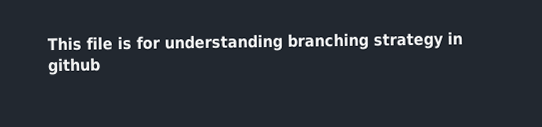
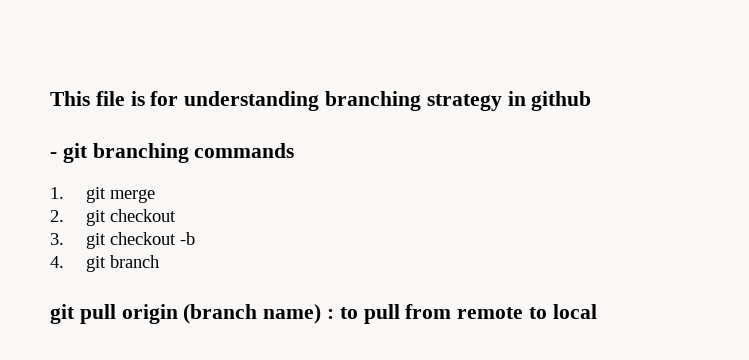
+ - git branching commands
+ 1. git merge
+ 2. git checkout
+ 3. git checkout -b
+ 4. git branch
+ git pull origin (branch name) : to pull from remote to local

